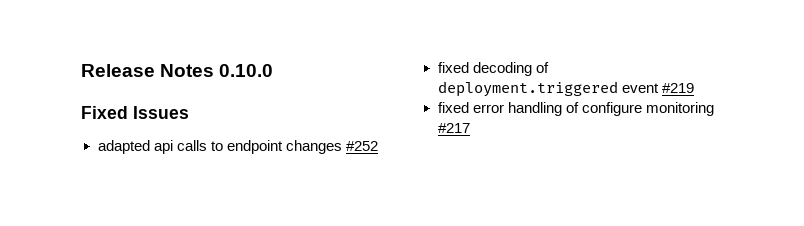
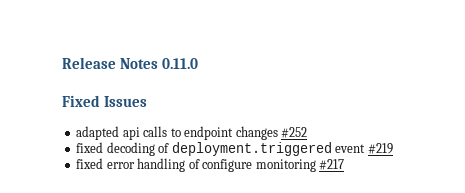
- Release Notes 0.10.0
+ Release Notes 0.11.0

